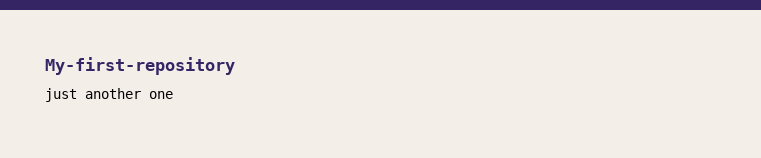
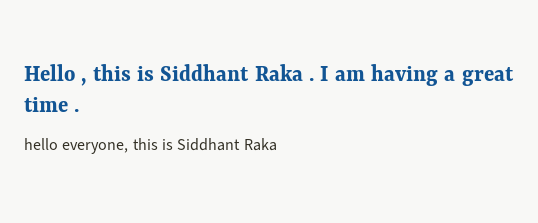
- My-first-repository
- just another one
+ Hello , this is Siddhant Raka . I am having a great time .
+ hello everyone, this is Siddhant Raka

